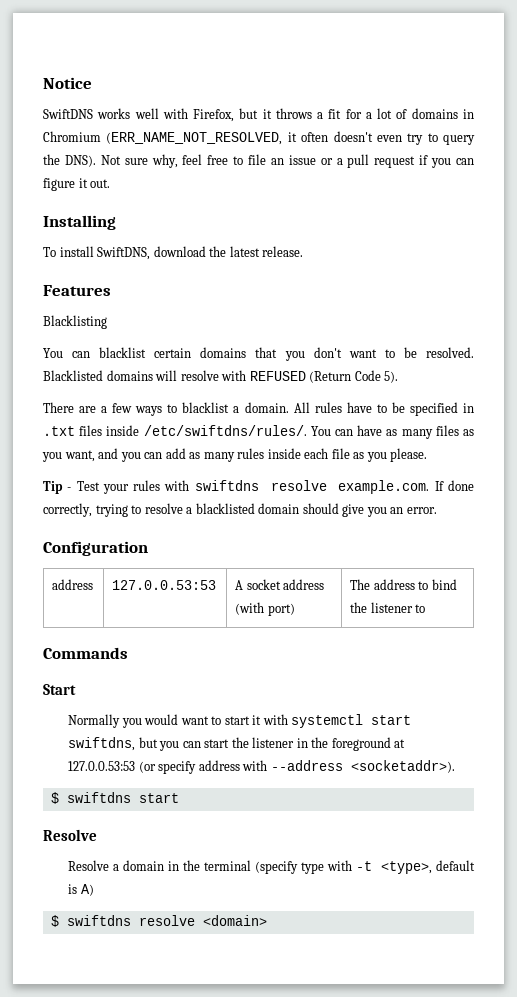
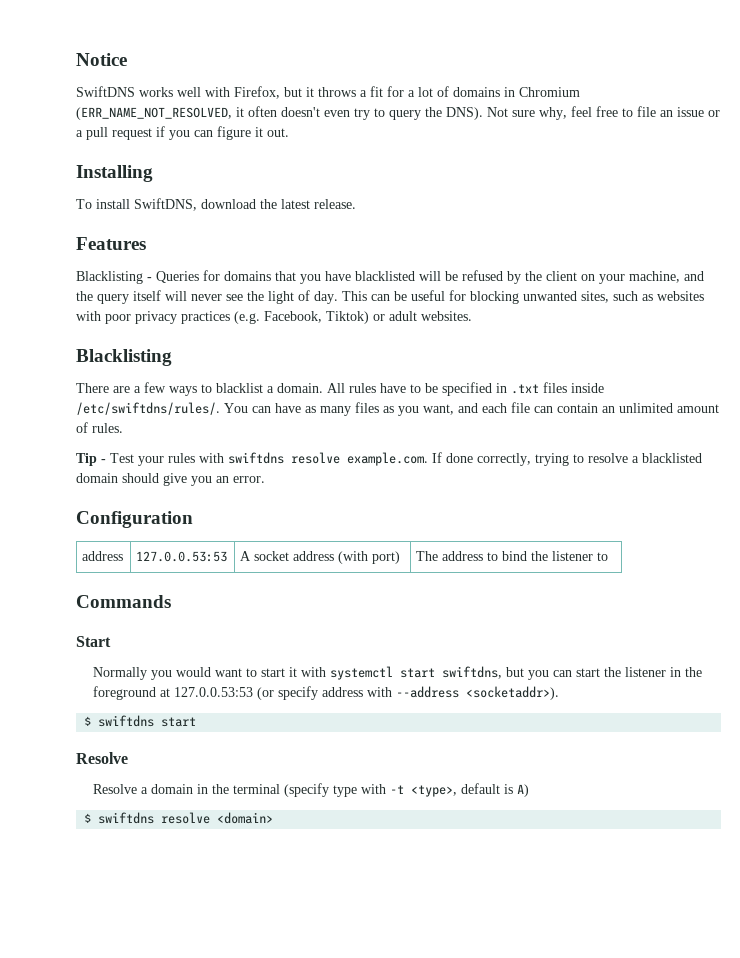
+ Blacklisting - Queries for domains that you have blacklisted will be refused by the client on your machine, and the query itself will never see the light of day. This can be useful for blocking unwanted sites, such as websites with poor privacy practices (e.g. Facebook, Tiktok) or adult websites.
  Blacklisting
- You can blacklist certain domains that you don't want to be resolved. Blacklisted domains will resolve with REFUSED (Return Code 5).
- You can have as many files as you want, and you can add as many rules inside each file as you please.
+ You can have as many files as you want, and each file can contain an unlimited amount of rules.

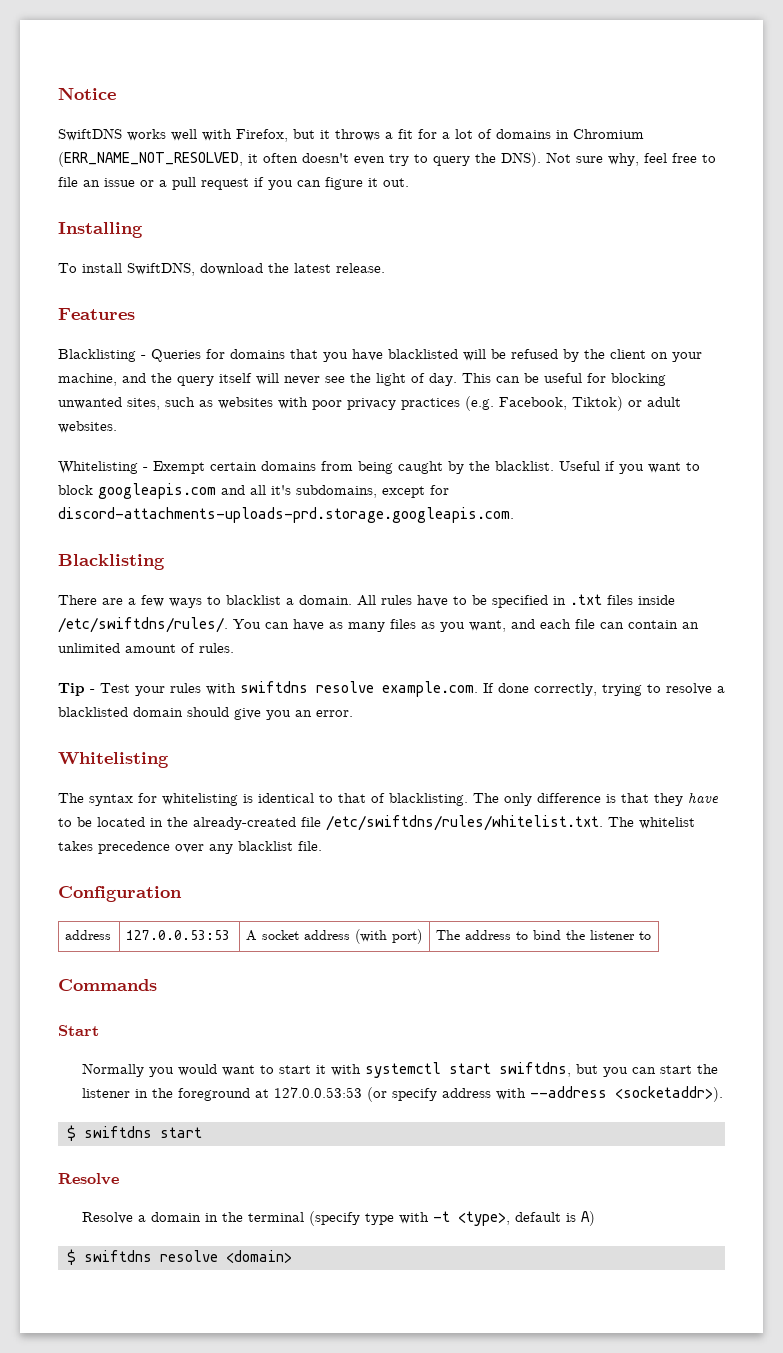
+ Whitelisting - Exempt certain domains from being caught by the blacklist. Useful if you want to block googleapis.com and all it's subdomains, except for discord-attachments-uploads-prd.storage.googleapis.com.
  Tip - Test your rules with swiftdns resolve example.com. If done correctly, trying to resolve a blacklisted domain should give you an error.
+ Whitelisting
+ The syntax for whitelisting is identical to that of blacklisting. The only difference is that they have to be located in the already-created file /etc/swiftdns/rules/whitelist.txt. The whitelist takes precedence over any blacklist file.

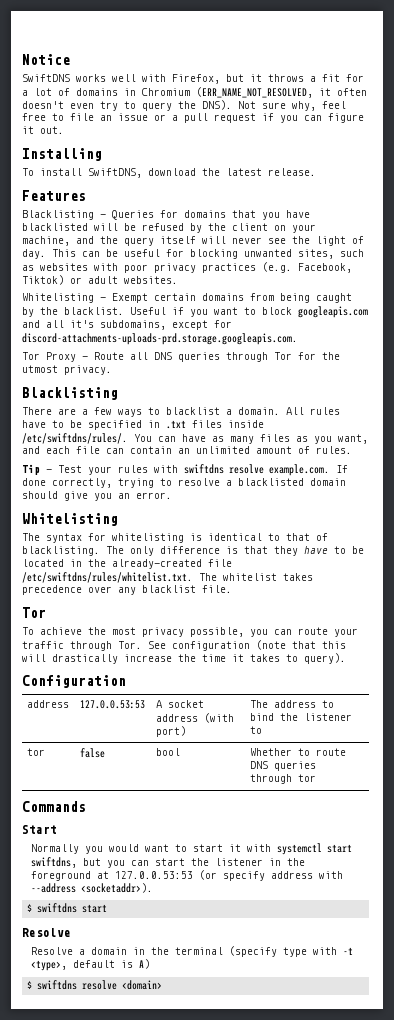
+ Tor Proxy - Route all DNS queries through Tor for the utmost privacy.
  The only difference is that they have to be located in the already-created file /etc/swiftdns/rules/whitelist.txt. The whitelist takes precedence over any blacklist file.
+ Tor
+ To achieve the most privacy possible, you can route your traffic through Tor. See configuration (note that this will drastically increase the time it takes to query).
+ tor | false | bool | Whether to route DNS queries through tor

